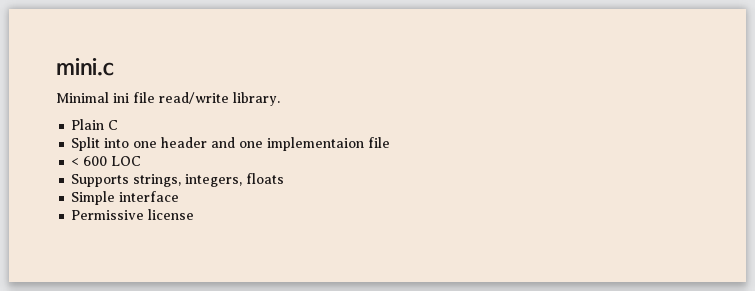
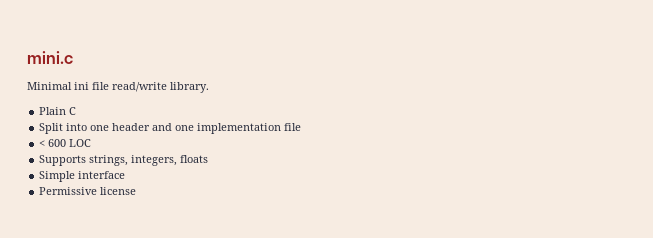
- Split into one header and one implementaion file
+ Split into one header and one implementation file

